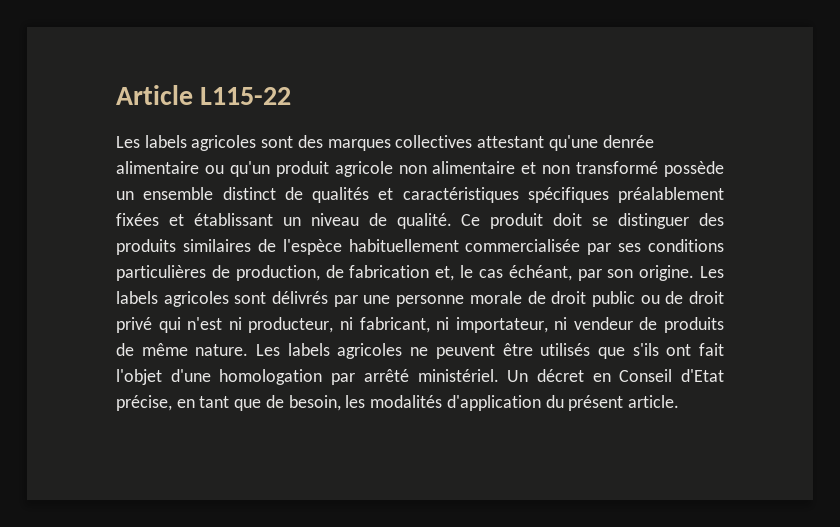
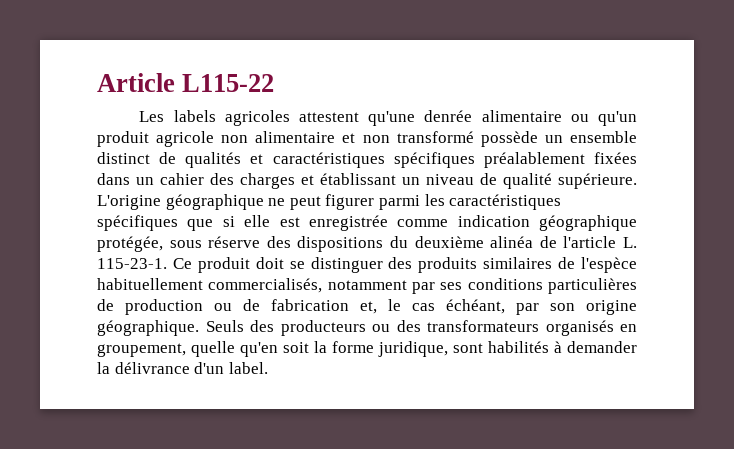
- Les labels agricoles sont des marques collectives attestant qu'une denrée alimentaire ou qu'un produit agricole non alimentaire et non transformé possède un ensemble distinct de qualités et caractéristiques spécifiques préalablement fixées et établissant un niveau de qualité.
+ Les labels agricoles attestent qu'une denrée alimentaire ou qu'un produit agricole non alimentaire et non transformé possède un ensemble distinct de qualités et caractéristiques spécifiques préalablement fixées dans un cahier des charges et établissant un niveau de qualité supérieure. L'origine géographique ne peut figurer parmi les caractéristiques spécifiques que si elle est enregistrée comme indication géographique protégée, sous réserve des dispositions du deuxième alinéa de l'article L. 115-23-1.
- Ce produit doit se distinguer des produits similaires de l'espèce habituellement commercialisée par ses conditions particulières de production, de fabrication et, le cas échéant, par son origine. Les labels agricoles sont délivrés par une personne morale de droit public ou de droit privé qui n'est ni producteur, ni fabricant, ni importateur, ni vendeur de produits de même nature. Les labels agricoles ne peuvent être utilisés que s'ils ont fait l'objet d'une homologation par arrêté ministériel. Un décret en Conseil d'Etat précise, en tant que de besoin, les modalités d'application du présent article.
+ Ce produit doit se distinguer des produits similaires de l'espèce habituellement commercialisés, notamment par ses conditions particulières de production ou de fabrication et, le cas échéant, par son origine géographique. Seuls des producteurs ou des transformateurs organisés en groupement, quelle qu'en soit la forme juridique, sont habilités à demander la délivrance d'un label.

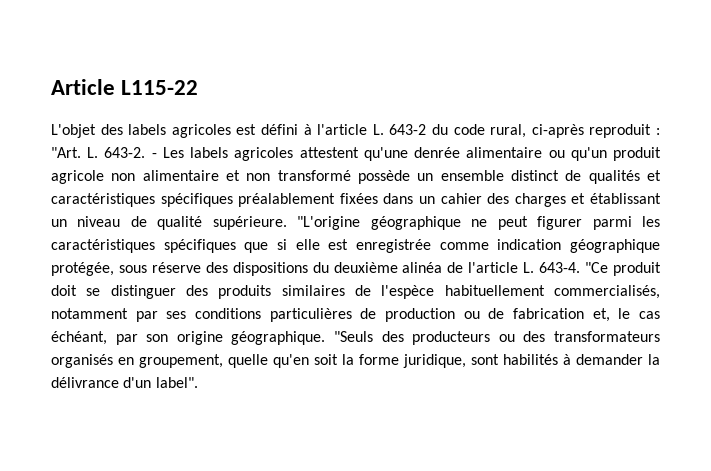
- Les labels agricoles attestent qu'une denrée alimentaire ou qu'un produit agricole non alimentaire et non transformé possède un ensemble distinct de qualités et caractéristiques spécifiques préalablement fixées dans un cahier des charges et établissant un niveau de qualité supérieure.
+ L'objet des labels agricoles est défini à l'article L. 643-2 du code rural, ci-après reproduit : "Art. L. 643-2. - Les labels agricoles attestent qu'une denrée alimentaire ou qu'un produit agricole non alimentaire et non transformé possède un ensemble distinct de qualités et caractéristiques spécifiques préalablement fixées dans un cahier des charges et établissant un niveau de qualité supérieure.
- L'origine géographique ne peut figurer parmi les caractéristiques spécifiques que si elle est enregistrée comme indication géographique protégée, sous réserve des dispositions du deuxième alinéa de l'article L. 115-23-1. Ce produit doit se distinguer des produits similaires de l'espèce habituellement commercialisés, notamment par ses conditions particulières de production ou de fabrication et, le cas échéant, par son origine géographique.
+ "L'origine géographique ne peut figurer parmi les caractéristiques spécifiques que si elle est enregistrée comme indication géographique protégée, sous réserve des dispositions du deuxième alinéa de l'article L. 643-4. "Ce produit doit se distinguer des produits similaires de l'espèce habituellement commercialisés, notamment par ses conditions particulières de production ou de fabrication et, le cas échéant, par son origine géographique.
- Seuls des producteurs ou des transformateurs organisés en groupement, quelle qu'en soit la forme juridique, sont habilités à demander la délivrance d'un label.
+ "Seuls des producteurs ou des transformateurs organisés en groupement, quelle qu'en soit la forme juridique, sont habilités à demander la délivrance d'un label".

